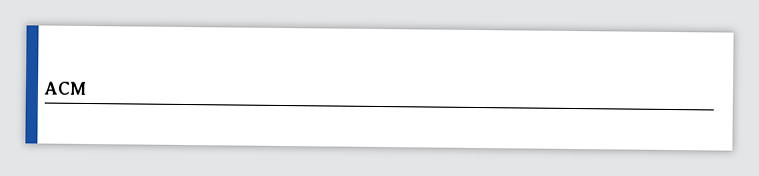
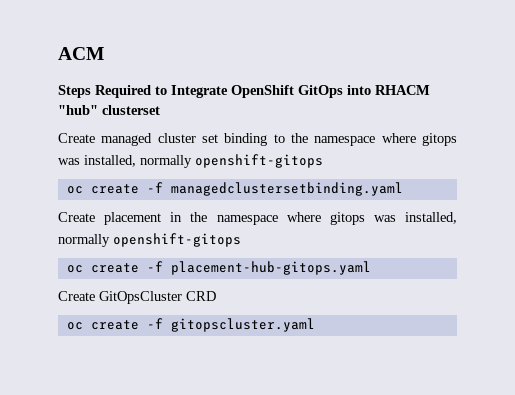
+ Steps Required to Integrate OpenShift GitOps into RHACM "hub" clusterset
+ Create managed cluster set binding to the namespace where gitops was installed, normally openshift-gitops
+ oc create -f managedclustersetbinding.yaml
+ Create placement in the namespace where gitops was installed, normally openshift-gitops
+ oc create -f placement-hub-gitops.yaml
+ Create GitOpsCluster CRD
+ oc create -f gitopscluster.yaml

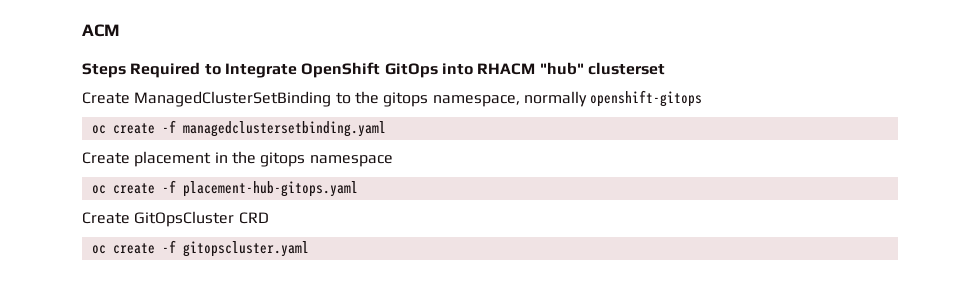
- Create managed cluster set binding to the namespace where gitops was installed, normally openshift-gitops
+ Create ManagedClusterSetBinding to the gitops namespace, normally openshift-gitops
- Create placement in the namespace where gitops was installed, normally openshift-gitops
+ Create placement in the gitops namespace

